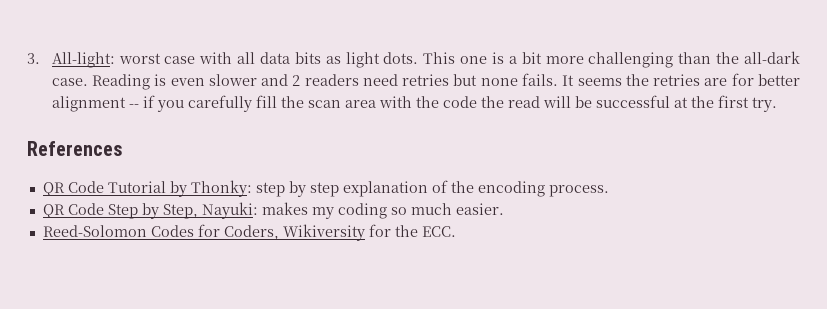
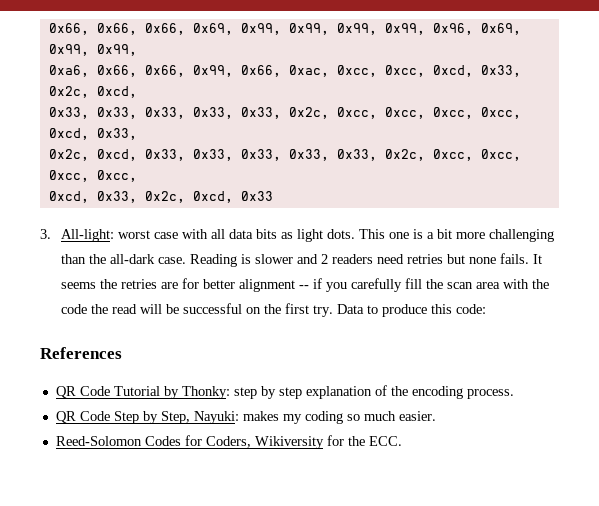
+ 0x66, 0x66, 0x66, 0x69, 0x99, 0x99, 0x99, 0x99, 0x96, 0x69, 0x99, 0x99,
+ 0xa6, 0x66, 0x66, 0x99, 0x66, 0xac, 0xcc, 0xcc, 0xcd, 0x33, 0x2c, 0xcd,
+ 0x33, 0x33, 0x33, 0x33, 0x33, 0x2c, 0xcc, 0xcc, 0xcc, 0xcc, 0xcd, 0x33,
+ 0x2c, 0xcd, 0x33, 0x33, 0x33, 0x33, 0x33, 0x2c, 0xcc, 0xcc, 0xcc, 0xcc,
+ 0xcd, 0x33, 0x2c, 0xcd, 0x33
- Reading is even slower and 2 readers need retries but none fails.
+ Reading is slower and 2 readers need retries but none fails.
- It seems the retries are for better alignment -- if you carefully fill the scan area with the code the read will be successful at the first try.
+ It seems the retries are for better alignment -- if you carefully fill the scan area with the code the read will be successful on the first try. Data to produce this code:

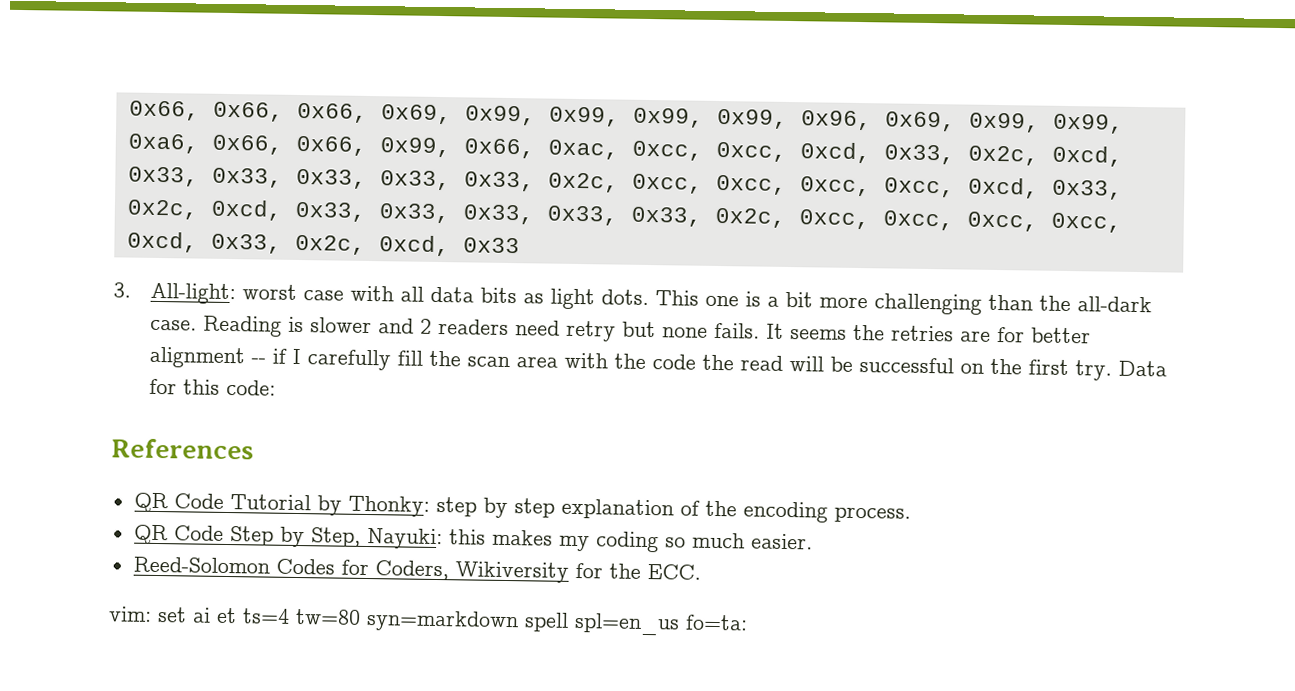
- Reading is slower and 2 readers need retries but none fails.
+ Reading is slower and 2 readers need retry but none fails.
- It seems the retries are for better alignment -- if you carefully fill the scan area with the code the read will be successful on the first try.
+ It seems the retries are for better alignment -- if I carefully fill the scan area with the code the read will be successful on the first try.
- Data to produce this code:
+ Data for this code:
- QR Code Step by Step, Nayuki: makes my coding so much easier.
+ QR Code Step by Step, Nayuki: this makes my coding so much easier.
+ vim: set ai et ts=4 tw=80 syn=markdown spell spl=en_us fo=ta:

